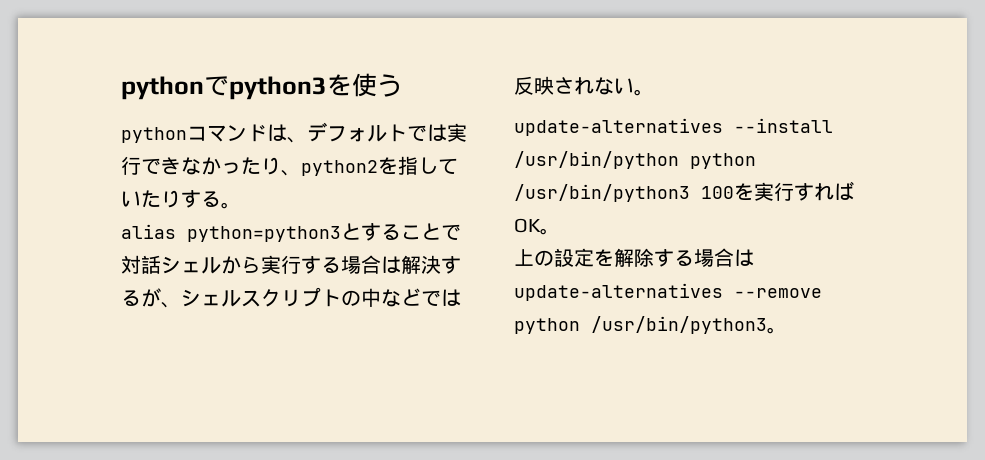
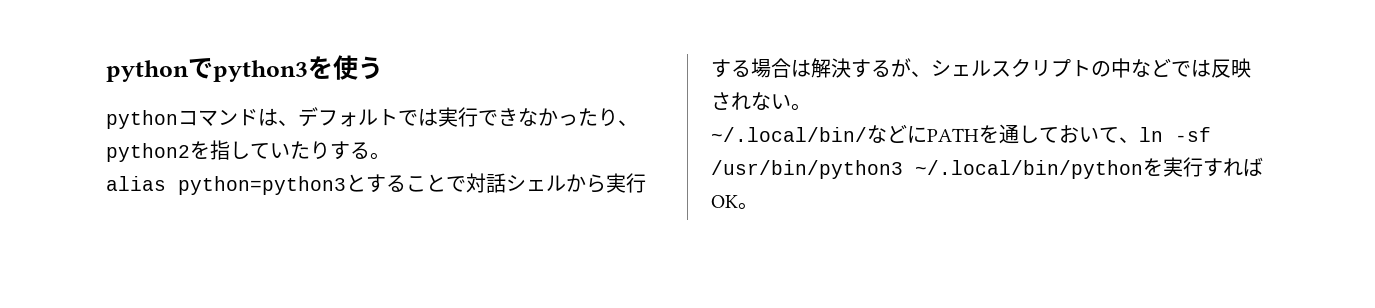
- update-alternatives --install /usr/bin/python python /usr/bin/python3 100を実行すればOK。
+ ~/.local/bin/などにPATHを通しておいて、ln -sf /usr/bin/python3 ~/.local/bin/pythonを実行すればOK。
- 上の設定を解除する場合はupdate-alternatives --remove python /usr/bin/python3。

